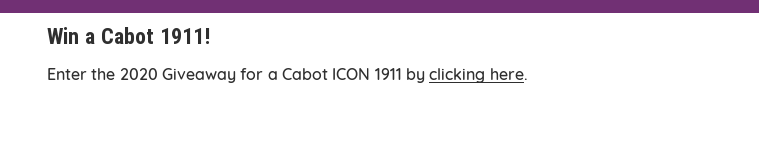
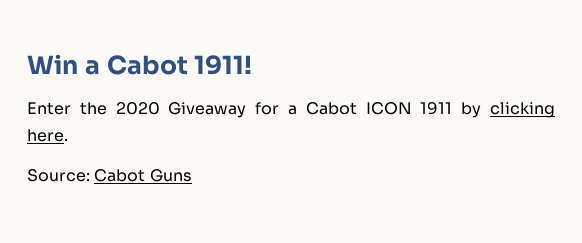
+ Source: Cabot Guns

